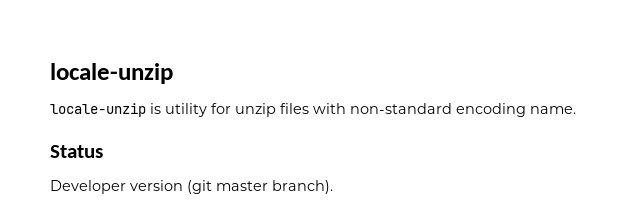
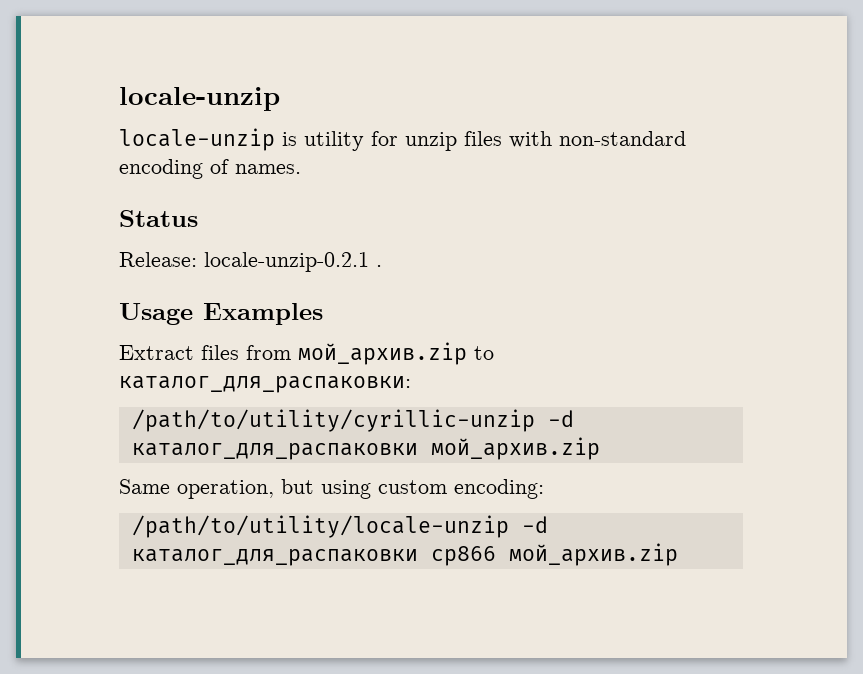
- locale-unzip is utility for unzip files with non-standard encoding name.
+ locale-unzip is utility for unzip files with non-standard encoding of names.
- Developer version (git master branch).
+ Release: locale-unzip-0.2.1 .
+ Usage Examples
+ Extract files from мой_архив.zip to каталог_для_распаковки:
+ /path/to/utility/cyrillic-unzip -d каталог_для_распаковки мой_архив.zip
+ Same operation, but using custom encoding:
+ /path/to/utility/locale-unzip -d каталог_для_распаковки cp866 мой_архив.zip

